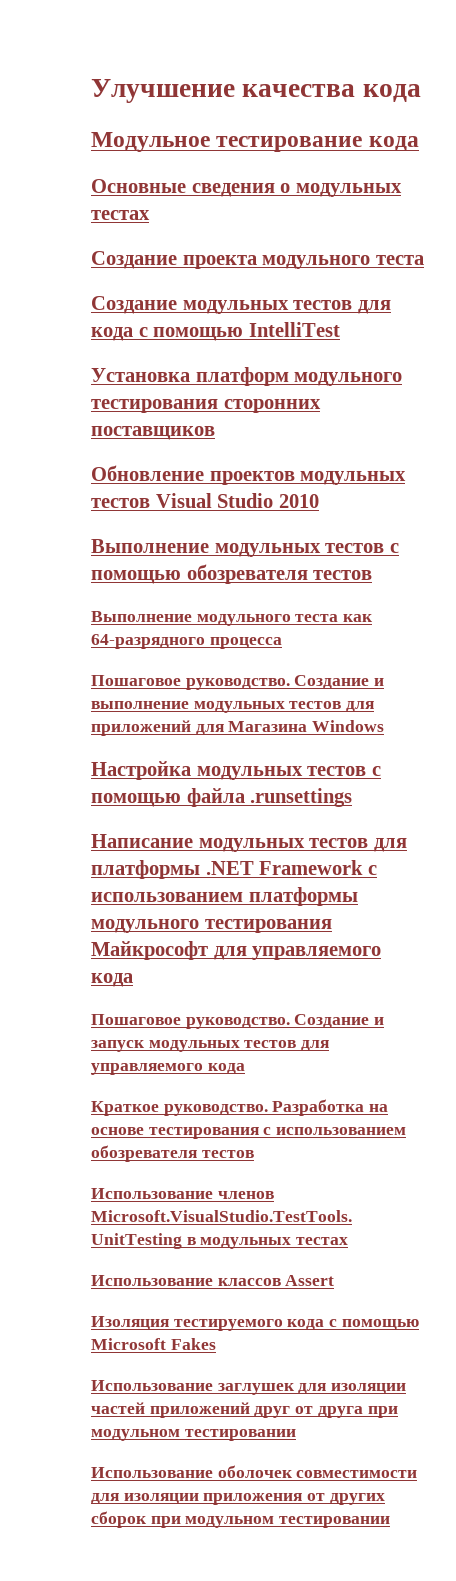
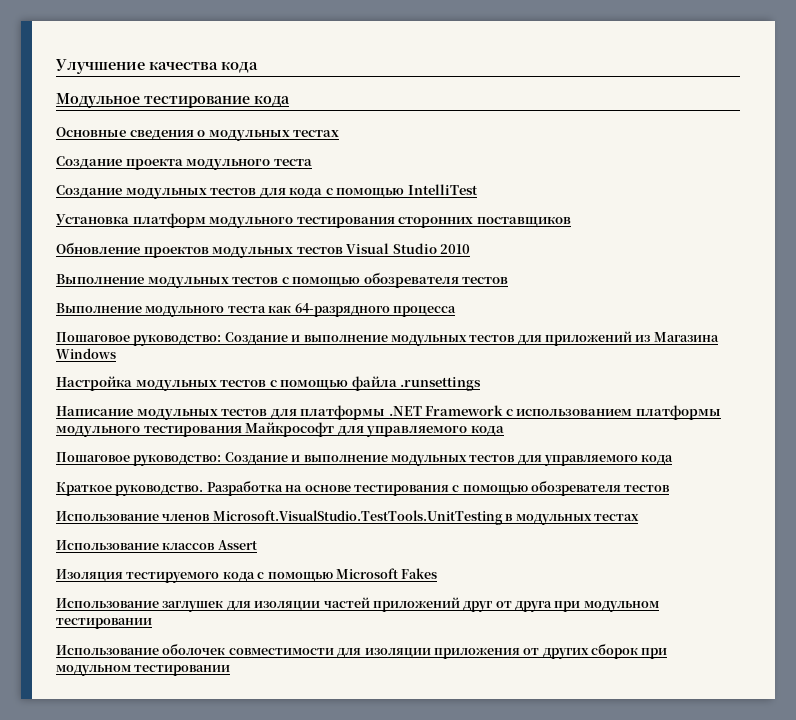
- Пошаговое руководство. Создание и выполнение модульных тестов для приложений для Магазина Windows
+ Пошаговое руководство: Создание и выполнение модульных тестов для приложений из Магазина Windows
- Пошаговое руководство. Создание и запуск модульных тестов для управляемого кода
+ Пошаговое руководство: Создание и выполнение модульных тестов для управляемого кода
- Разработка на основе тестирования с использованием обозревателя тестов
+ Разработка на основе тестирования с помощью обозревателя тестов

